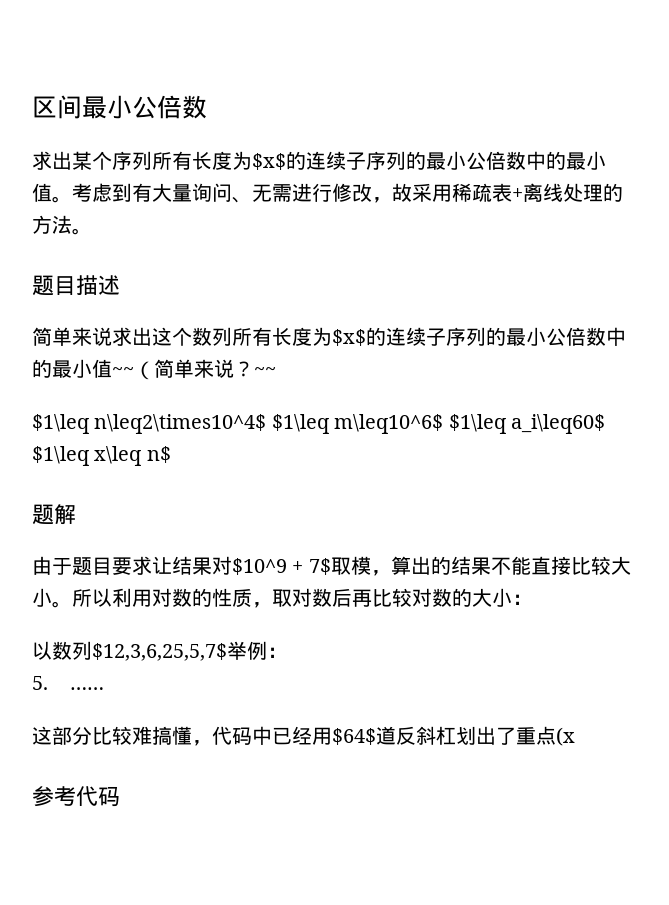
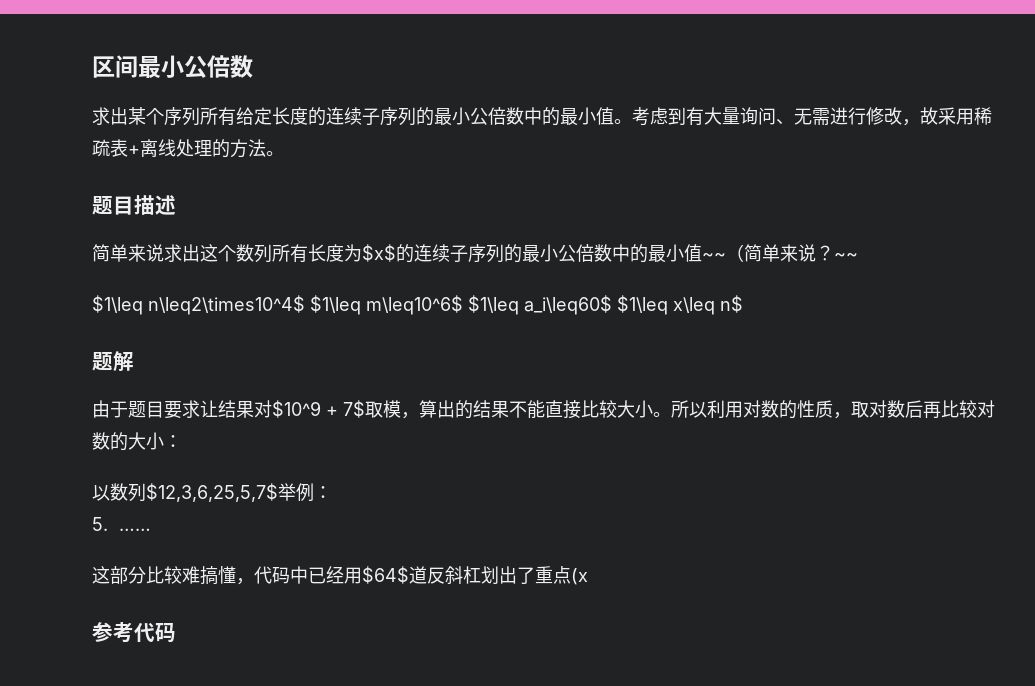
- 求出某个序列所有长度为$x$的连续子序列的最小公倍数中的最小值。
+ 求出某个序列所有给定长度的连续子序列的最小公倍数中的最小值。

